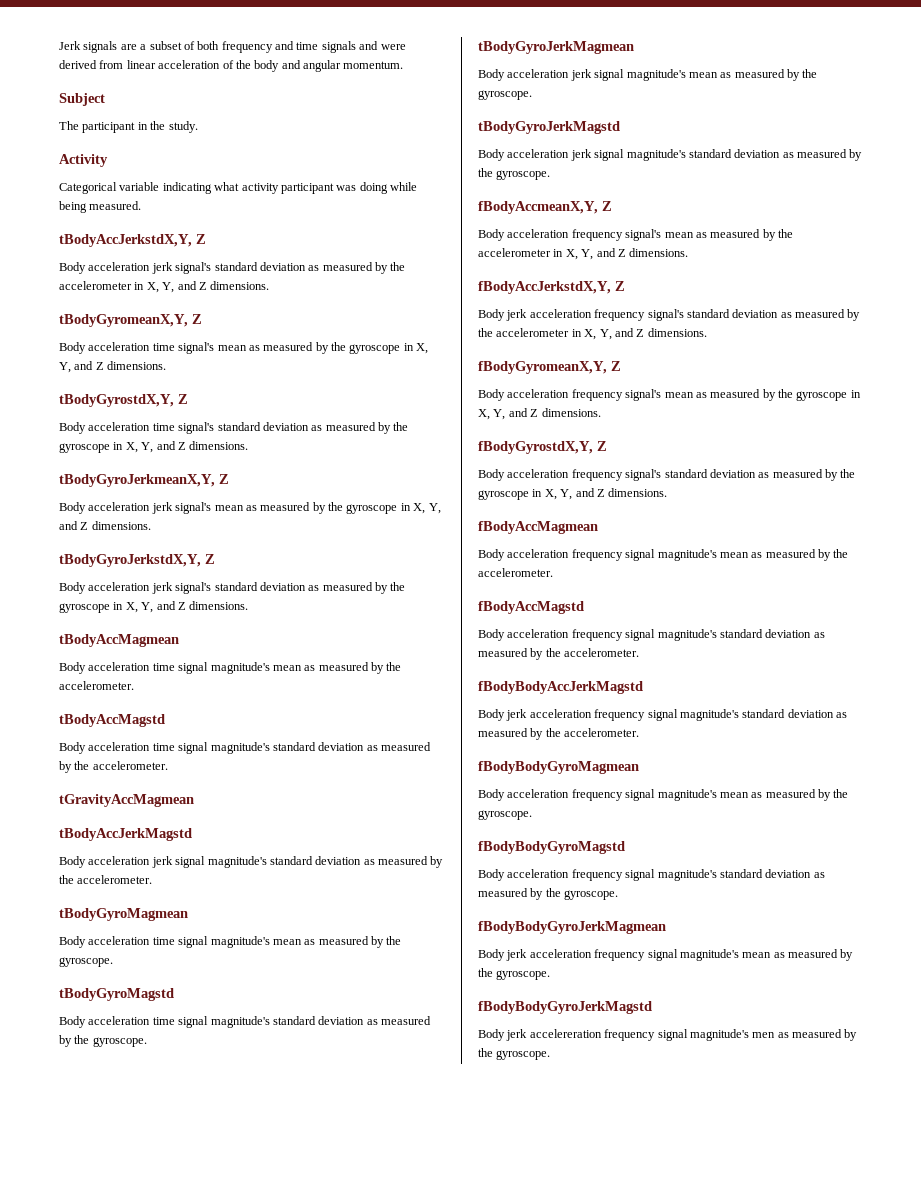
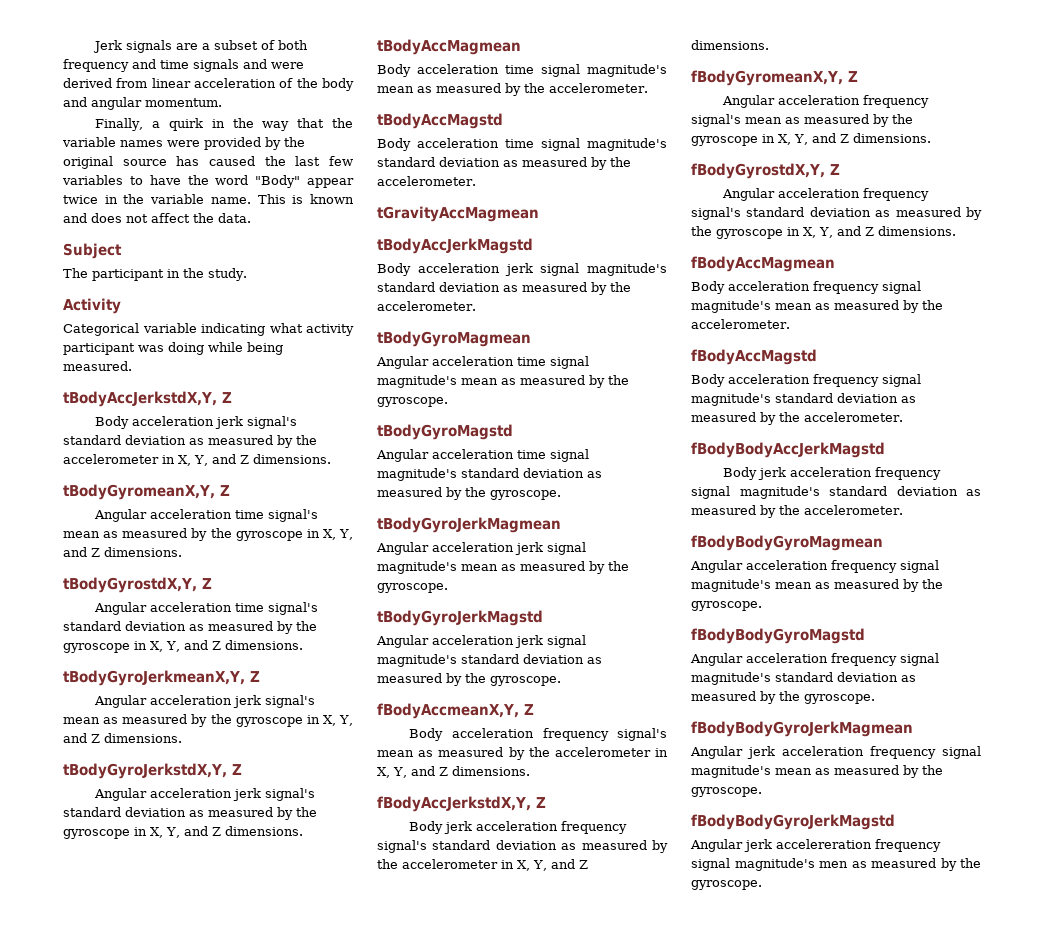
+ Finally, a quirk in the way that the variable names were provided by the original source has caused the last few variables to have the word "Body" appear twice in the variable name. This is known and does not affect the data.
- Body acceleration time signal's mean as measured by the gyroscope in X, Y, and Z dimensions.
+ Angular acceleration time signal's mean as measured by the gyroscope in X, Y, and Z dimensions.
- Body acceleration time signal's standard deviation as measured by the gyroscope in X, Y, and Z dimensions.
+ Angular acceleration time signal's standard deviation as measured by the gyroscope in X, Y, and Z dimensions.
- Body acceleration jerk signal's mean as measured by the gyroscope in X, Y, and Z dimensions.
+ Angular acceleration jerk signal's mean as measured by the gyroscope in X, Y, and Z dimensions.
- Body acceleration jerk signal's standard deviation as measured by the gyroscope in X, Y, and Z dimensions.
+ Angular acceleration jerk signal's standard deviation as measured by the gyroscope in X, Y, and Z dimensions.
- Body acceleration time signal magnitude's mean as measured by the gyroscope.
+ Angular acceleration time signal magnitude's mean as measured by the gyroscope.
- Body acceleration time signal magnitude's standard deviation as measured by the gyroscope.
+ Angular acceleration time signal magnitude's standard deviation as measured by the gyroscope.
- Body acceleration jerk signal magnitude's mean as measured by the gyroscope.
+ Angular acceleration jerk signal magnitude's mean as measured by the gyroscope.
- Body acceleration jerk signal magnitude's standard deviation as measured by the gyroscope.
+ Angular acceleration jerk signal magnitude's standard deviation as measured by the gyroscope.
- Body acceleration frequency signal's mean as measured by the gyroscope in X, Y, and Z dimensions.
+ Angular acceleration frequency signal's mean as measured by the gyroscope in X, Y, and Z dimensions.
- Body acceleration frequency signal's standard deviation as measured by the gyroscope in X, Y, and Z dimensions.
+ Angular acceleration frequency signal's standard deviation as measured by the gyroscope in X, Y, and Z dimensions.
- Body acceleration frequency signal magnitude's mean as measured by the gyroscope.
+ Angular acceleration frequency signal magnitude's mean as measured by the gyroscope.
- Body acceleration frequency signal magnitude's standard deviation as measured by the gyroscope.
+ Angular acceleration frequency signal magnitude's standard deviation as measured by the gyroscope.
- Body jerk acceleration frequency signal magnitude's mean as measured by the gyroscope.
+ Angular jerk acceleration frequency signal magnitude's mean as measured by the gyroscope.
- Body jerk accelereration frequency signal magnitude's men as measured by the gyroscope.
+ Angular jerk accelereration frequency signal magnitude's men as measured by the gyroscope.

